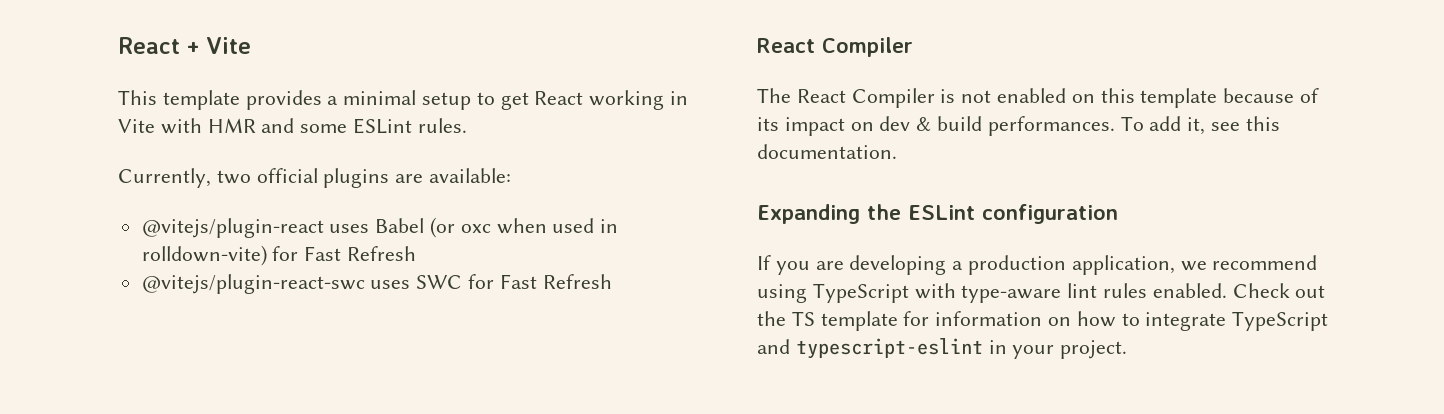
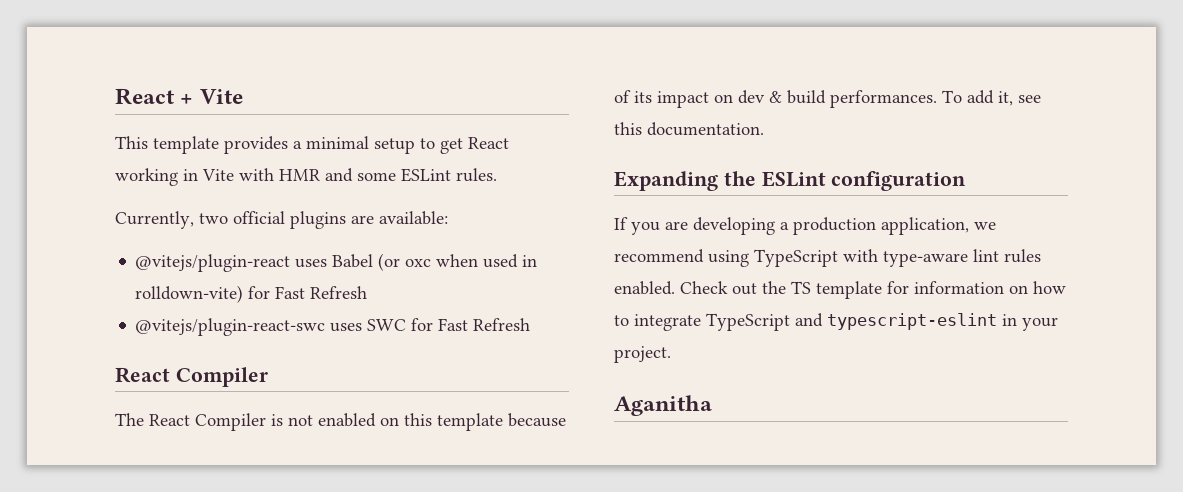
+ Aganitha

